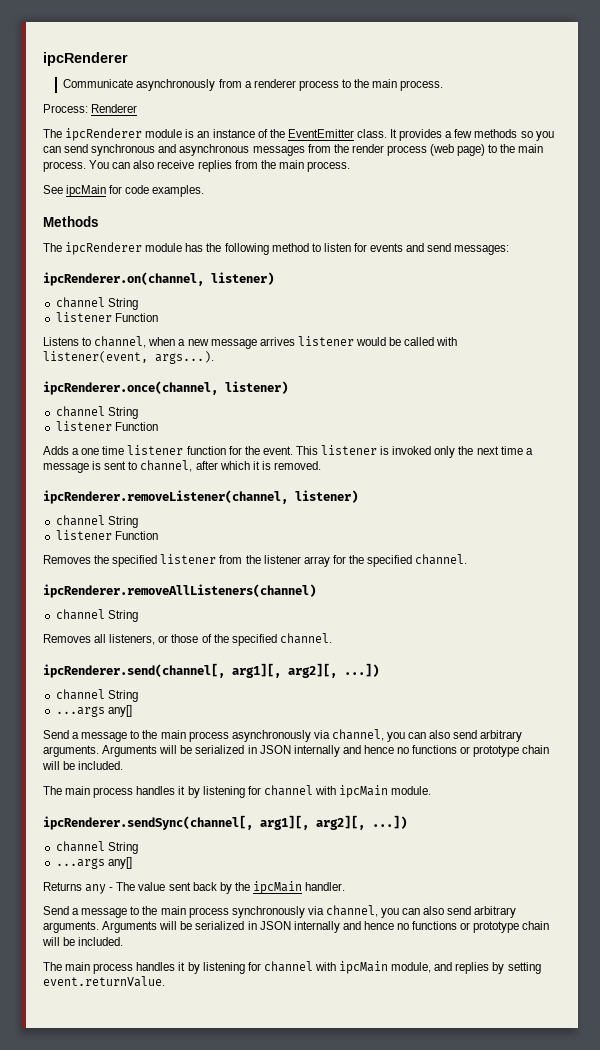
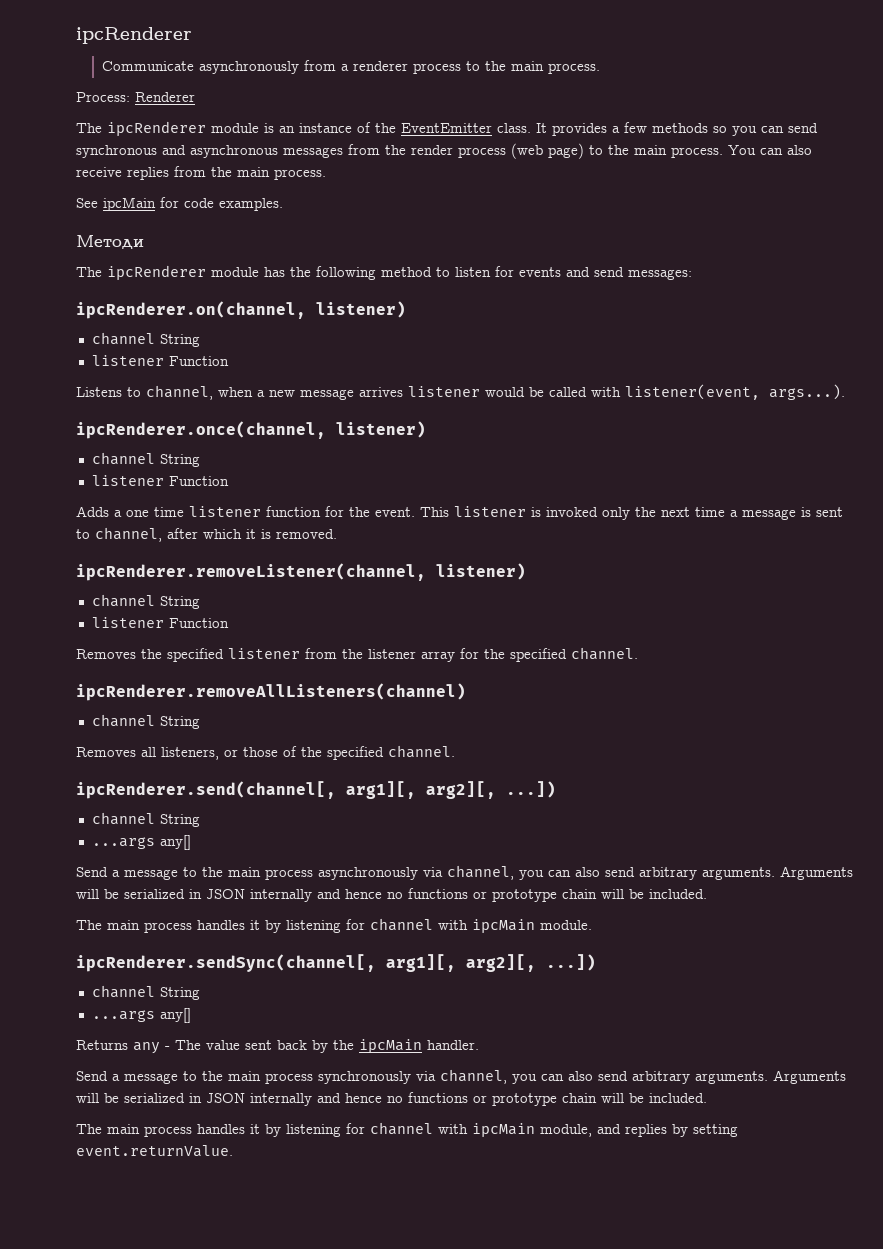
- Methods
+ Методи

